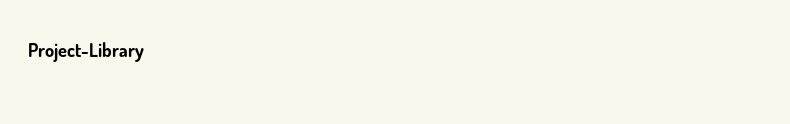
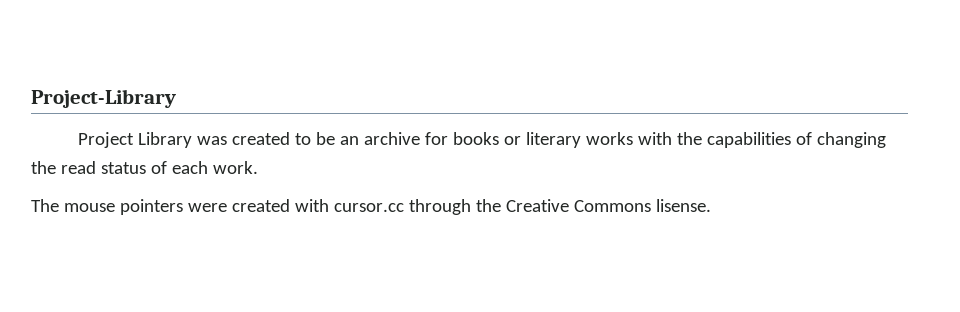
+ Project Library was created to be an archive for books or literary works with the capabilities of changing the read status of each work.
+ The mouse pointers were created with cursor.cc through the Creative Commons lisense.

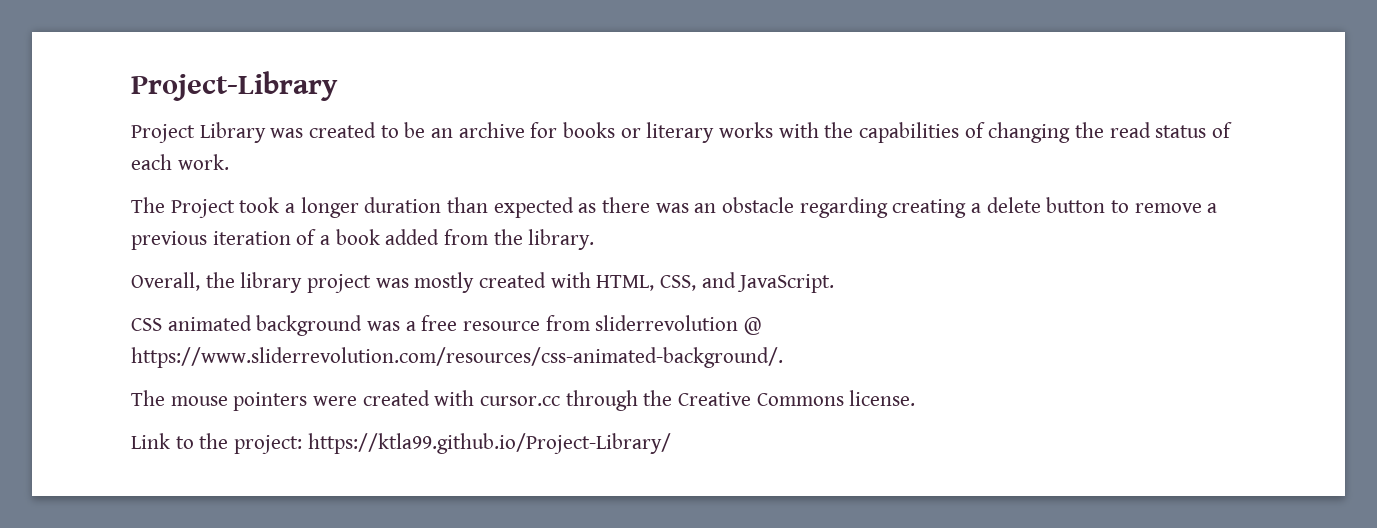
+ The Project took a longer duration than expected as there was an obstacle regarding creating a delete button to remove a previous iteration of a book added from the library.
+ Overall, the library project was mostly created with HTML, CSS, and JavaScript.
+ CSS animated background was a free resource from sliderrevolution @ https://www.sliderrevolution.com/resources/css-animated-background/.
- The mouse pointers were created with cursor.cc through the Creative Commons lisense.
+ The mouse pointers were created with cursor.cc through the Creative Commons license.
+ Link to the project: https://ktla99.github.io/Project-Library/

